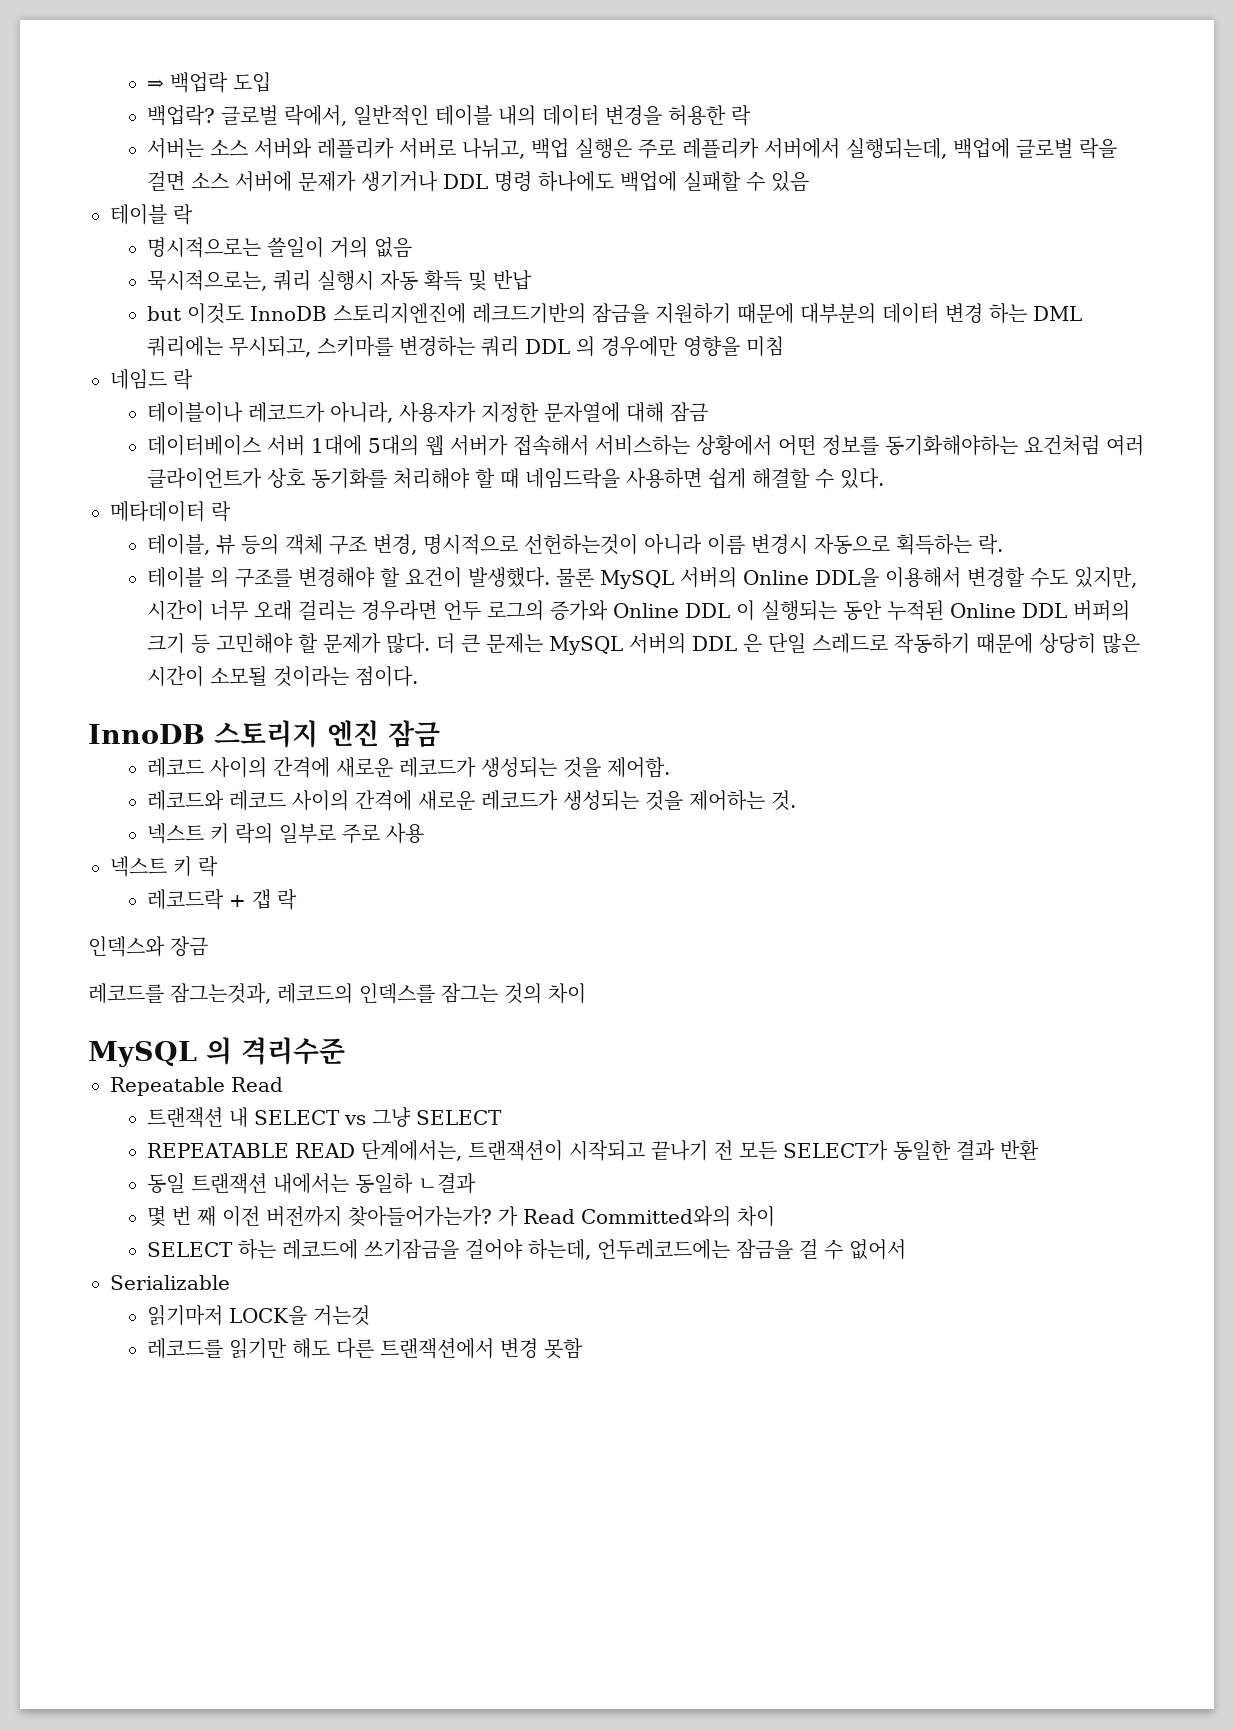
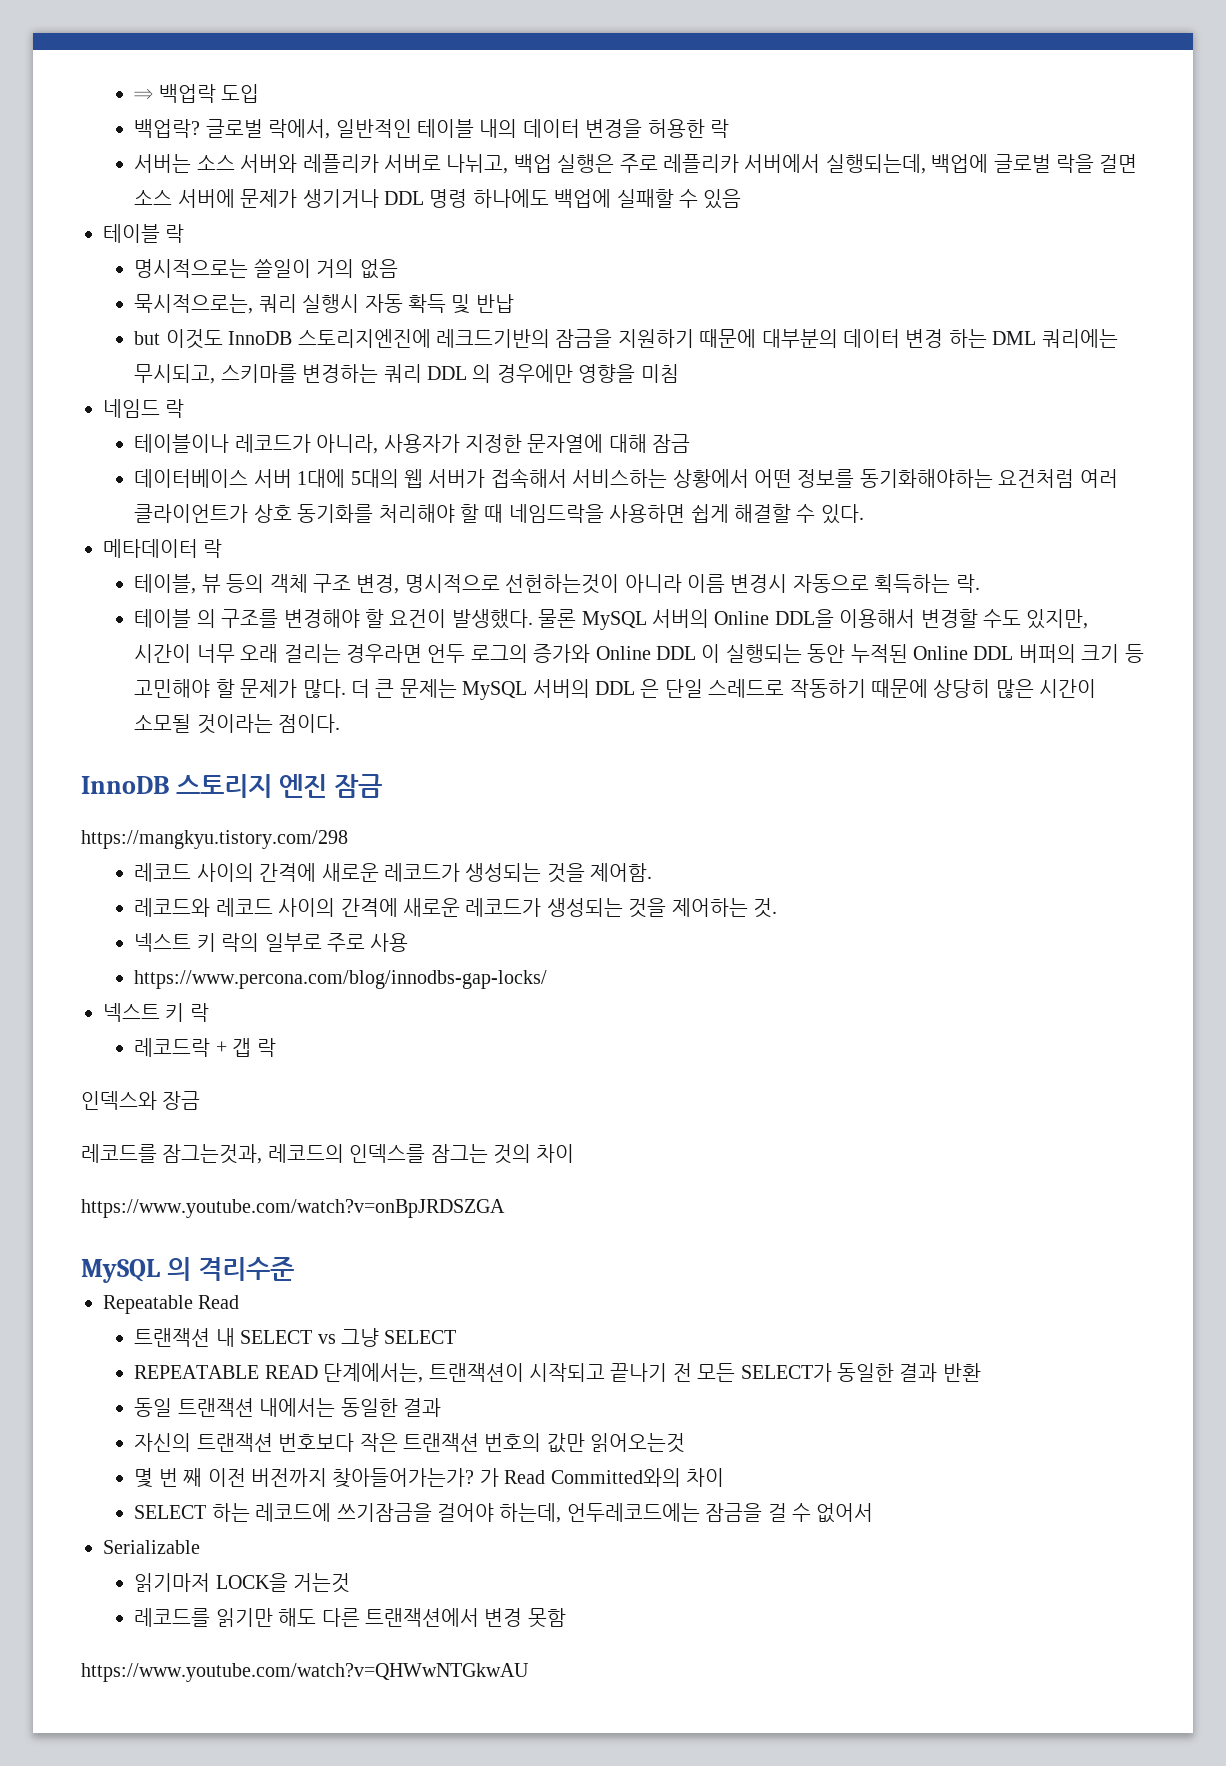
+ https://mangkyu.tistory.com/298
+ https://www.percona.com/blog/innodbs-gap-locks/
+ https://www.youtube.com/watch?v=onBpJRDSZGA
- 동일 트랜잭션 내에서는 동일하 ㄴ결과
+ 동일 트랜잭션 내에서는 동일한 결과
+ 자신의 트랜잭션 번호보다 작은 트랜잭션 번호의 값만 읽어오는것
+ https://www.youtube.com/watch?v=QHWwNTGkwAU

